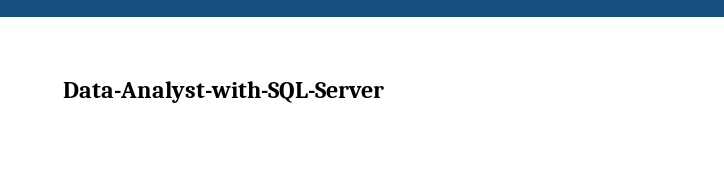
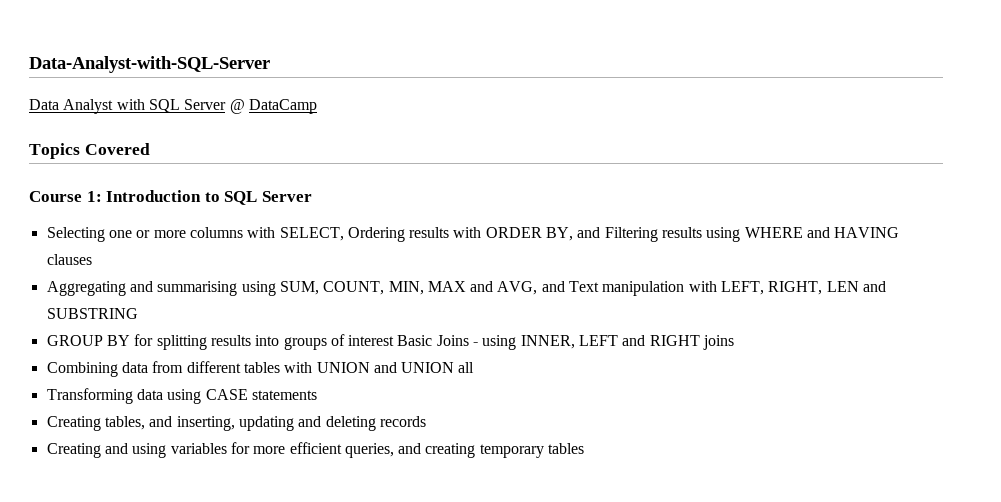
+ Data Analyst with SQL Server @ DataCamp
+ Topics Covered
+ Course 1: Introduction to SQL Server
+ Selecting one or more columns with SELECT, Ordering results with ORDER BY, and Filtering results using WHERE and HAVING clauses
+ Aggregating and summarising using SUM, COUNT, MIN, MAX and AVG, and Text manipulation with LEFT, RIGHT, LEN and SUBSTRING
+ GROUP BY for splitting results into groups of interest Basic Joins - using INNER, LEFT and RIGHT joins
+ Combining data from different tables with UNION and UNION all
+ Transforming data using CASE statements
+ Creating tables, and inserting, updating and deleting records
+ Creating and using variables for more efficient queries, and creating temporary tables

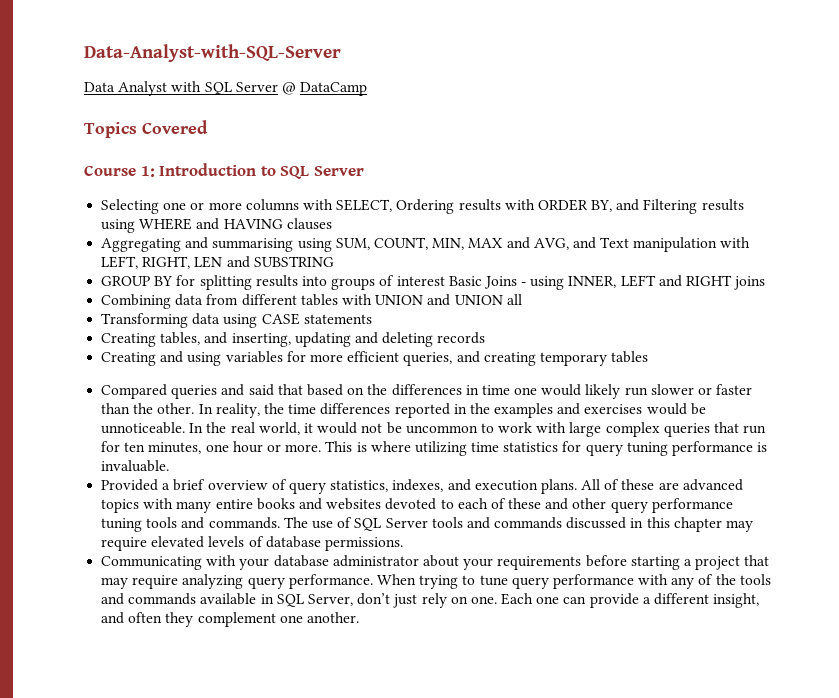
+ Compared queries and said that based on the differences in time one would likely run slower or faster than the other. In reality, the time differences reported in the examples and exercises would be unnoticeable. In the real world, it would not be uncommon to work with large complex queries that run for ten minutes, one hour or more. This is where utilizing time statistics for query tuning performance is invaluable.
+ Provided a brief overview of query statistics, indexes, and execution plans. All of these are advanced topics with many entire books and websites devoted to each of these and other query performance tuning tools and commands. The use of SQL Server tools and commands discussed in this chapter may require elevated levels of database permissions.
+ Communicating with your database administrator about your requirements before starting a project that may require analyzing query performance. When trying to tune query performance with any of the tools and commands available in SQL Server, don’t just rely on one. Each one can provide a different insight, and often they complement one another.

